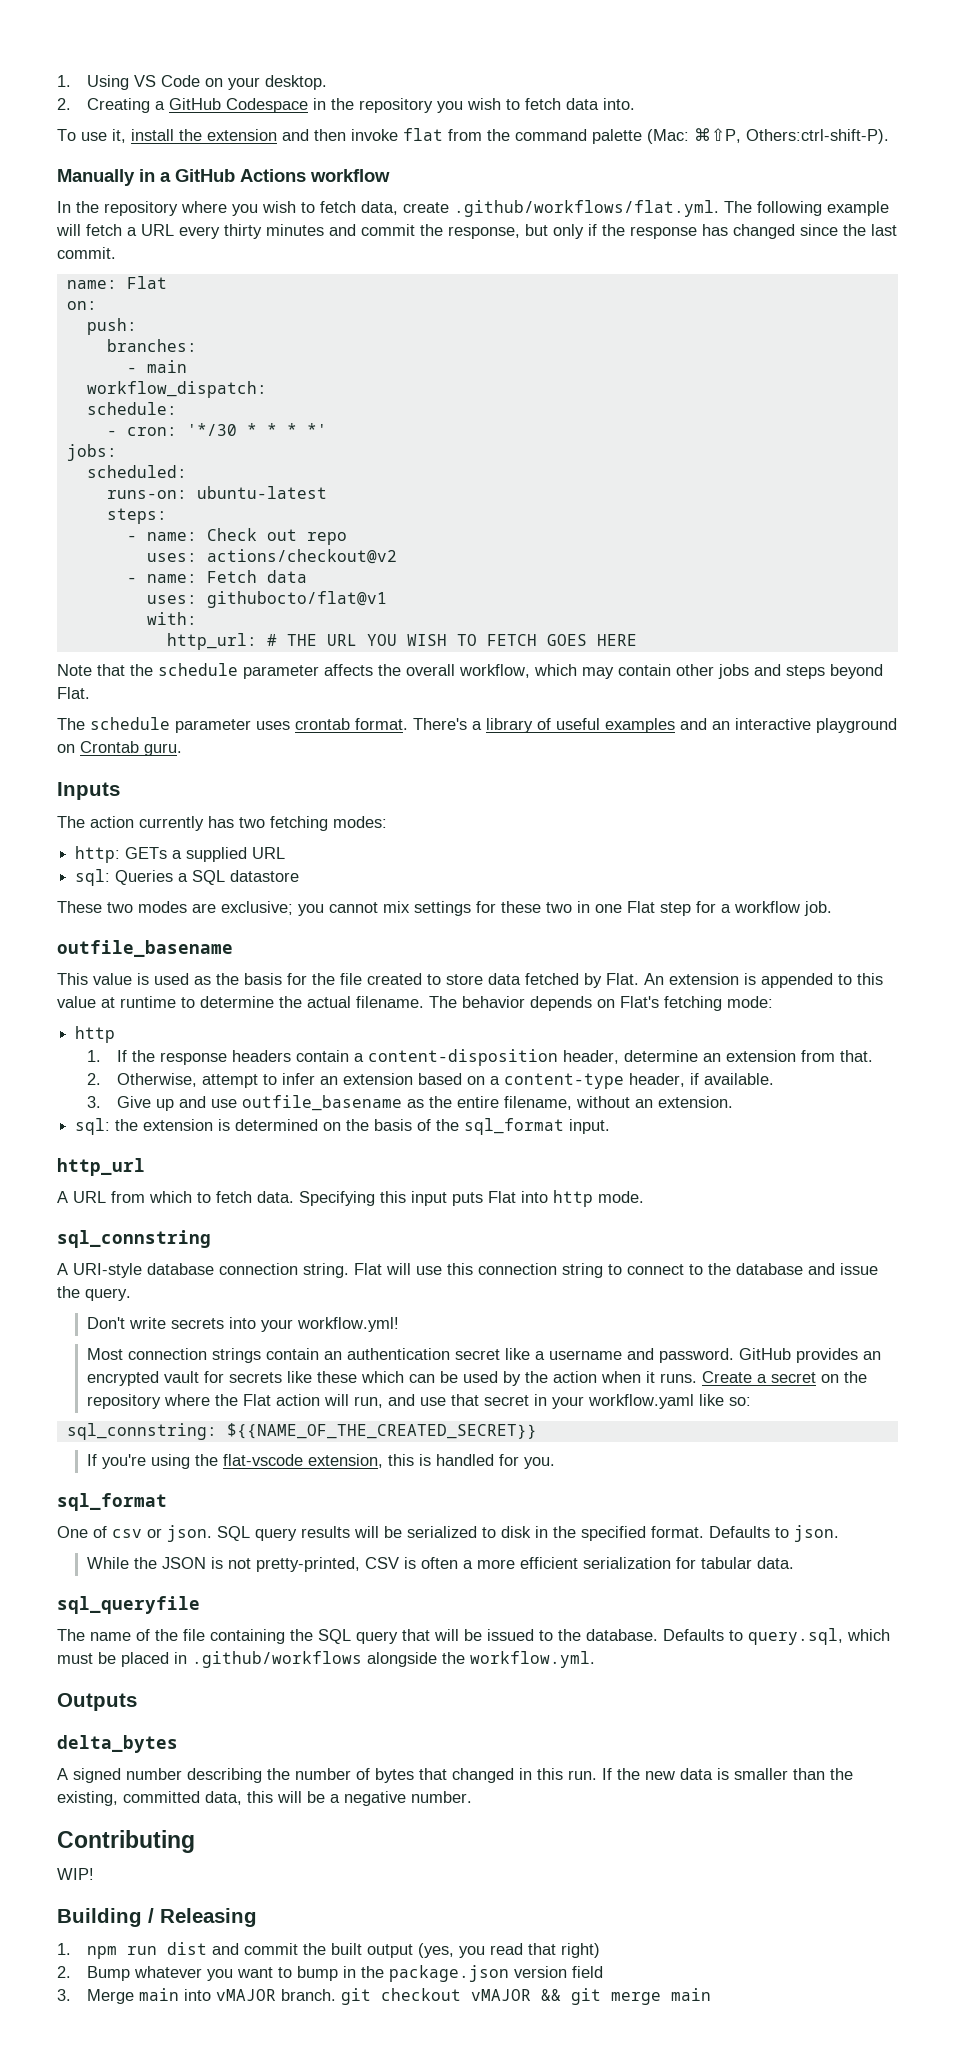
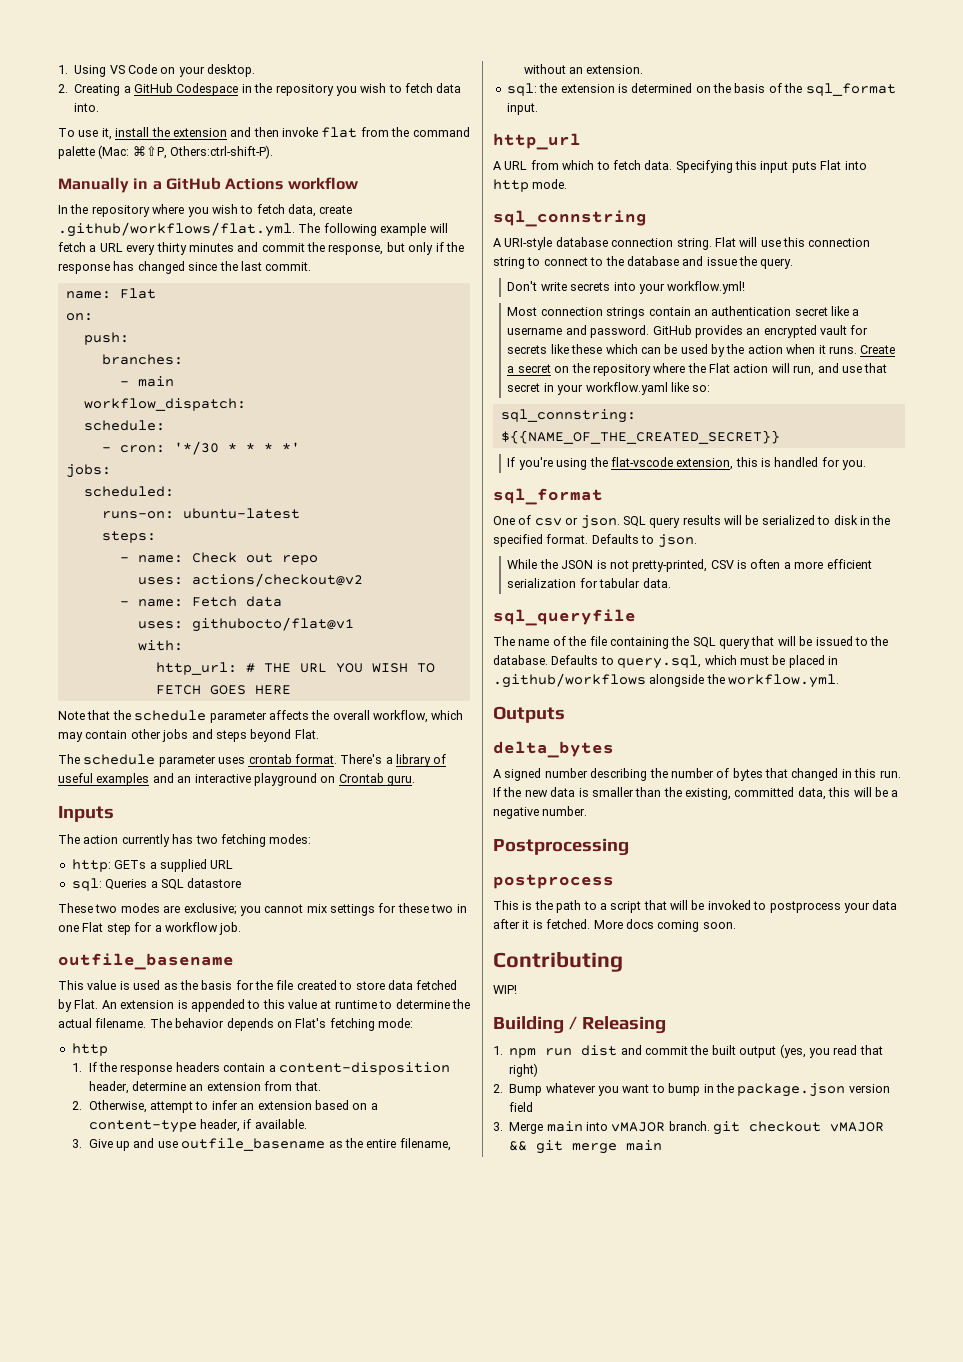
+ Postprocessing
+ postprocess
+ This is the path to a script that will be invoked to postprocess your data after it is fetched. More docs coming soon.

